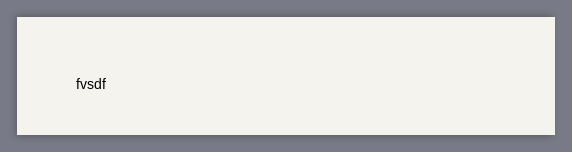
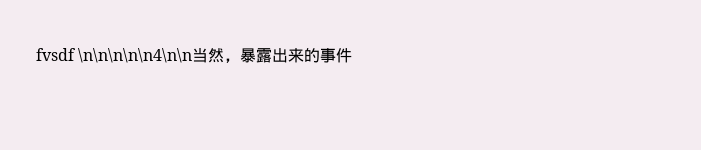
- fvsdf
+ fvsdf \n\n\n\n\n4\n\n当然，暴露出来的事件

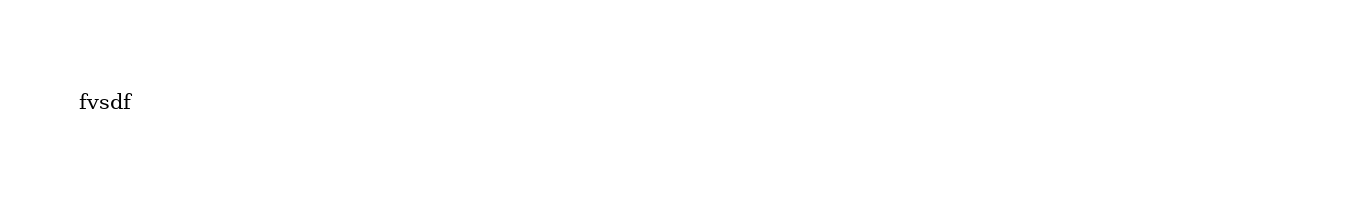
- fvsdf \n\n\n\n\n4\n\n当然，暴露出来的事件
+ fvsdf

